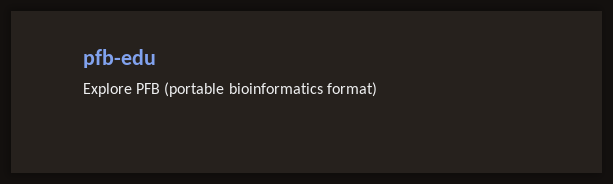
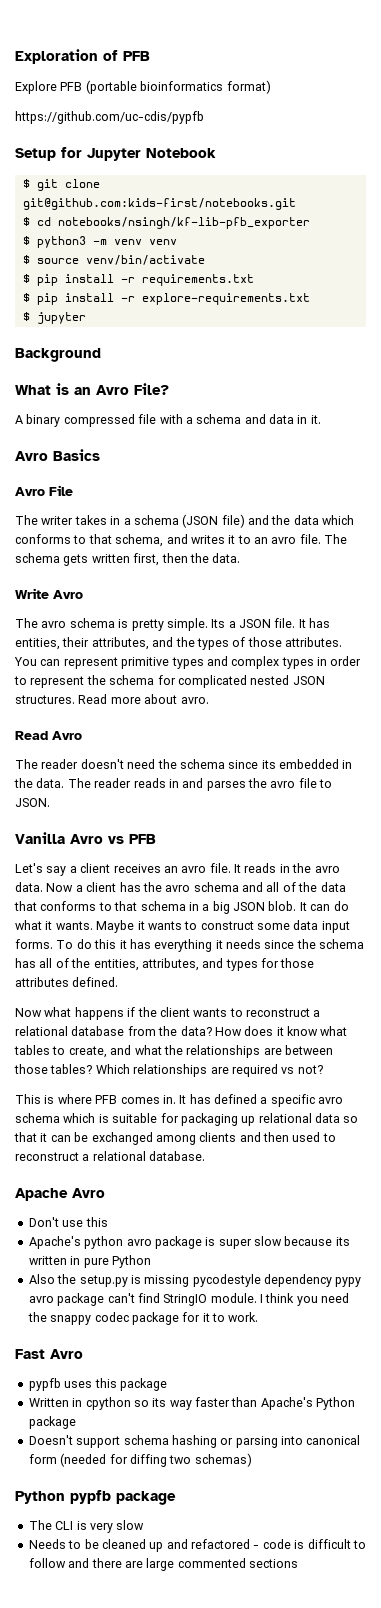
- pfb-edu
+ Exploration of PFB
+ https://github.com/uc-cdis/pypfb
+ Setup for Jupyter Notebook
+ $ git clone git@github.com:kids-first/notebooks.git
+ $ cd notebooks/nsingh/kf-lib-pfb_exporter
+ $ python3 -m venv venv
+ $ source venv/bin/activate
+ $ pip install -r requirements.txt
+ $ pip install -r explore-requirements.txt
+ $ jupyter
+ Background
+ What is an Avro File?
+ A binary compressed file with a schema and data in it.
+ Avro Basics
+ Avro File
+ The writer takes in a schema (JSON file) and the data which conforms to that schema, and writes it to an avro file. The schema gets written first, then the data.
+ Write Avro
+ The avro schema is pretty simple. Its a JSON file. It has entities, their attributes, and the types of those attributes. You can represent primitive types and complex types in order to represent the schema for complicated nested JSON structures. Read more about avro.
+ Read Avro
+ The reader doesn't need the schema since its embedded in the data. The reader reads in and parses the avro file to JSON.
+ Vanilla Avro vs PFB
+ Let's say a client receives an avro file. It reads in the avro data. Now a client has the avro schema and all of the data that conforms to that schema in a big JSON blob. It can do what it wants. Maybe it wants to construct some data input forms. To do this it has everything it needs since the schema has all of the entities, attributes, and types for those attributes defined.
+ Now what happens if the client wants to reconstruct a relational database from the data? How does it know what tables to create, and what the relationships are between those tables? Which relationships are required vs not?
+ This is where PFB comes in. It has defined a specific avro schema which is suitable for packaging up relational data so that it can be exchanged among clients and then used to reconstruct a relational database.
+ Apache Avro
+ Don't use this
+ Apache's python avro package is super slow because its written in pure Python
+ Also the setup.py is missing pycodestyle dependency pypy avro package can't find StringIO module. I think you need the snappy codec package for it to work.
+ Fast Avro
+ pypfb uses this package
+ Written in cpython so its way faster than Apache's Python package
+ Doesn't support schema hashing or parsing into canonical form (needed for diffing two schemas)
+ Python pypfb package
+ The CLI is very slow
+ Needs to be cleaned up and refactored - code is difficult to follow and there are large commented sections

